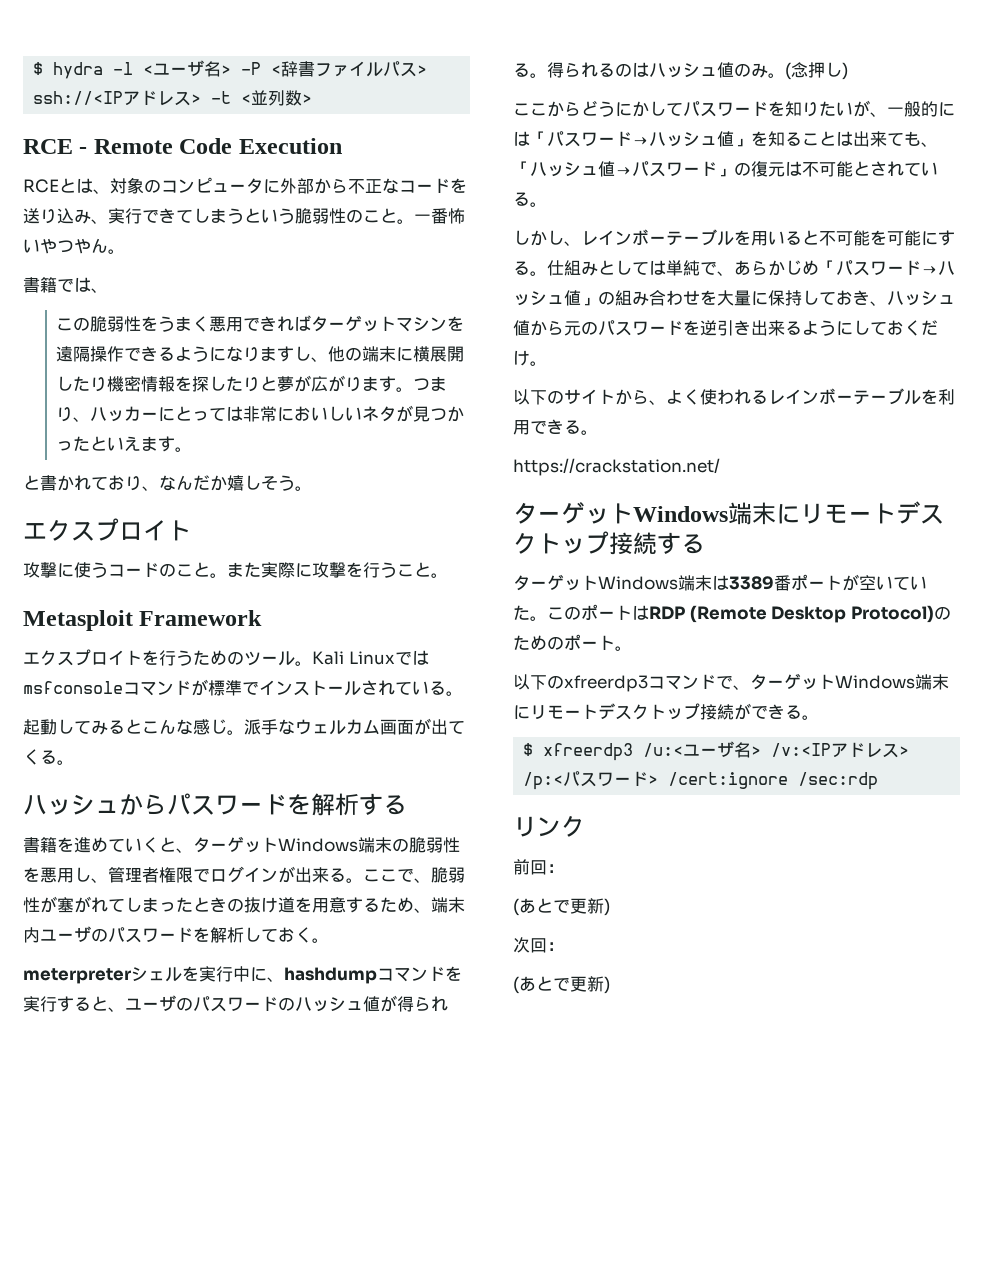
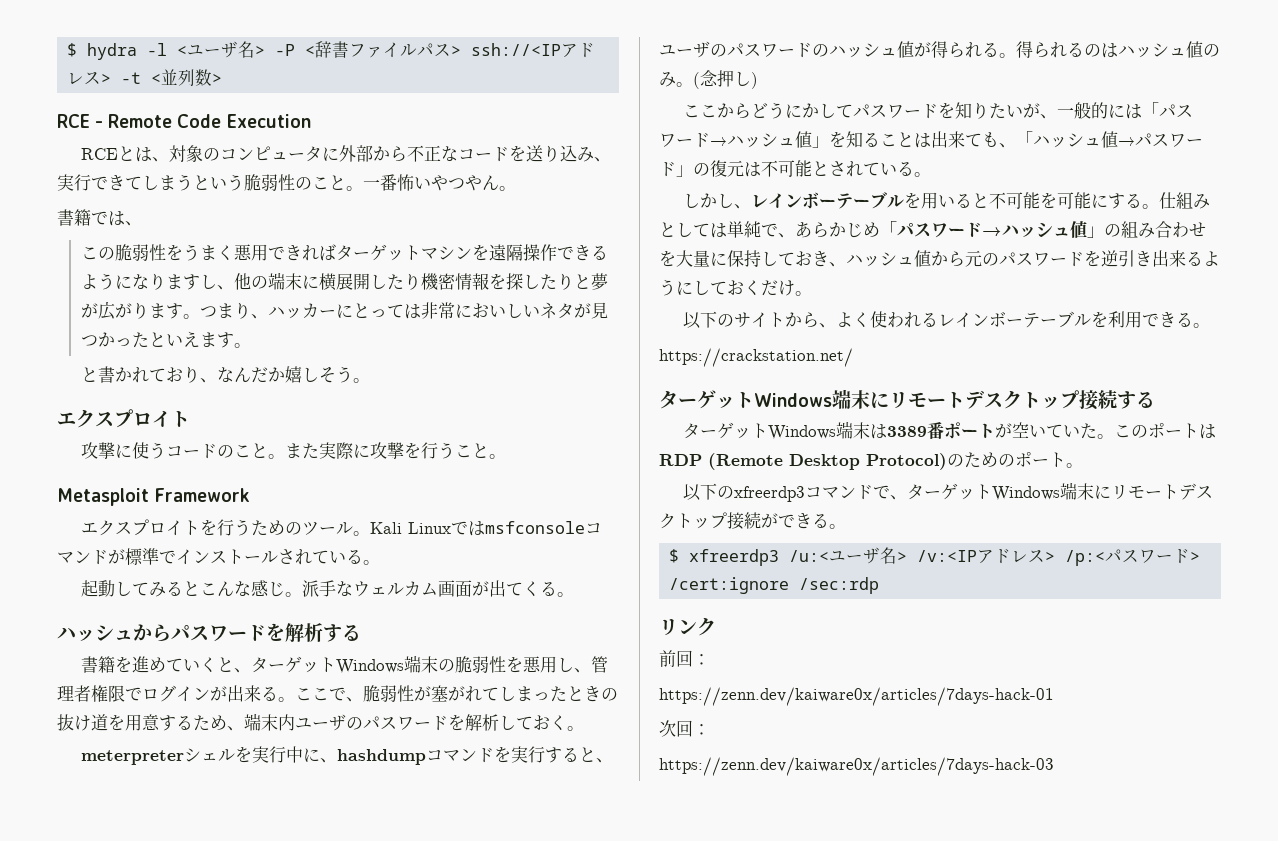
  前回：
- (あとで更新)
+ https://zenn.dev/kaiware0x/articles/7days-hack-01
  次回：
- (あとで更新)
+ https://zenn.dev/kaiware0x/articles/7days-hack-03

